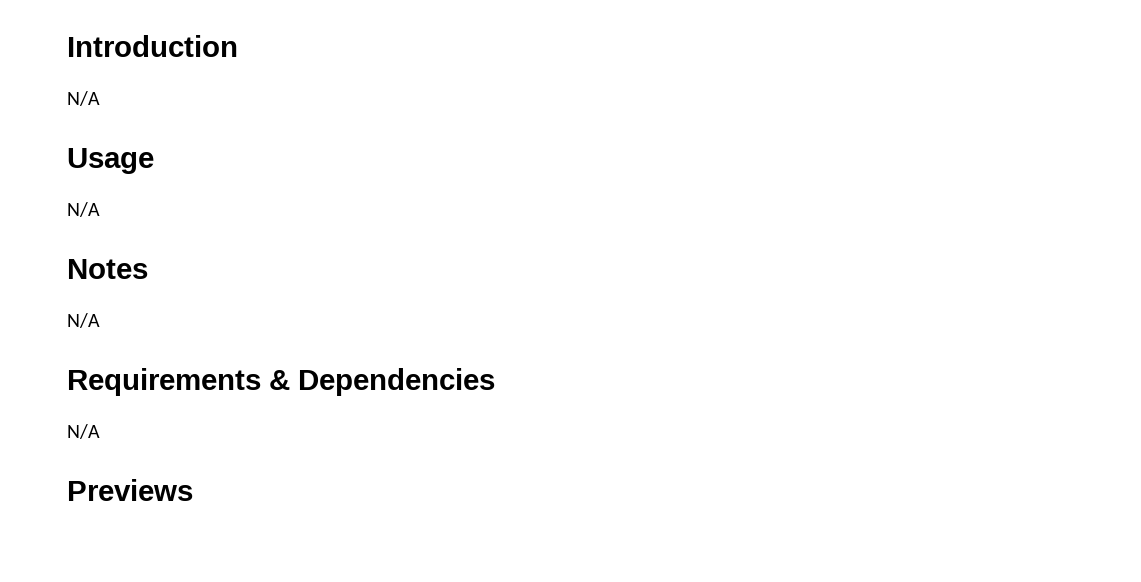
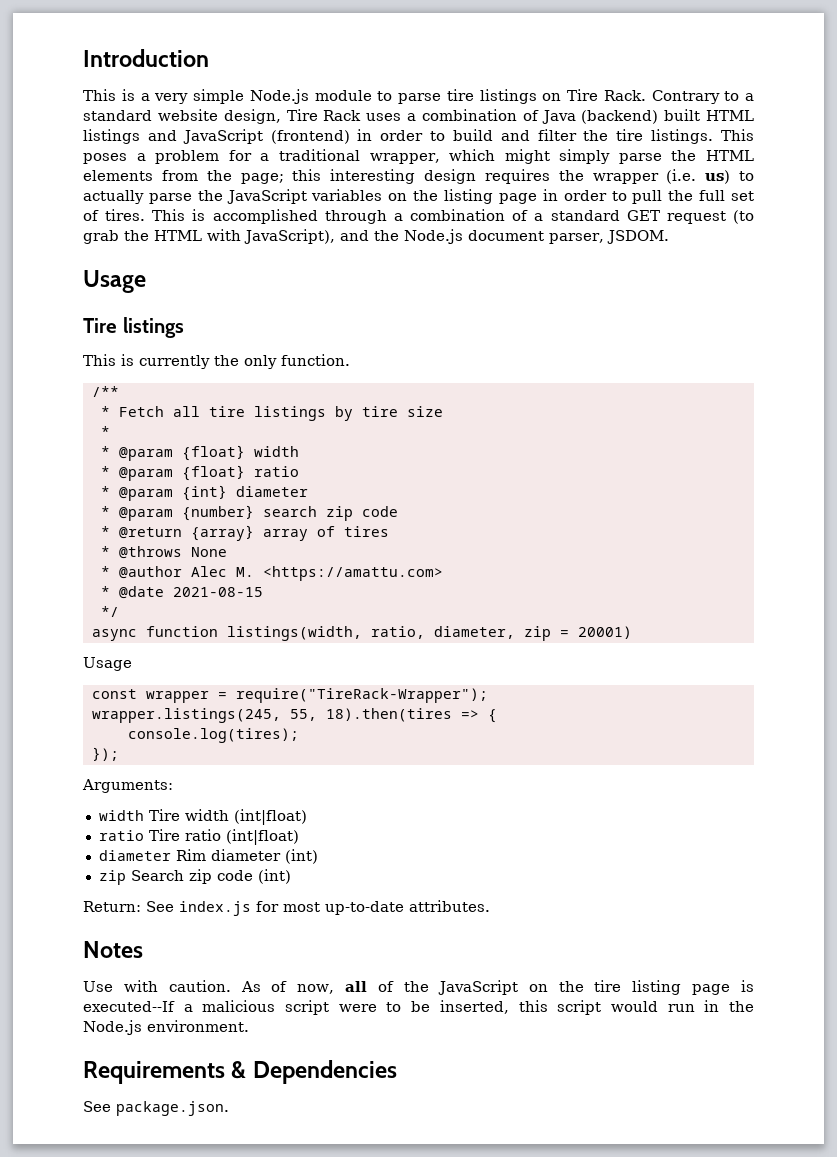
  Introduction
- N/A
+ This is a very simple Node.js module to parse tire listings on Tire Rack. Contrary to a standard website design, Tire Rack uses a combination of Java (backend) built HTML listings and JavaScript (frontend) in order to build and filter the tire listings. This poses a problem for a traditional wrapper, which might simply parse the HTML elements from the page; this interesting design requires the wrapper (i.e. us) to actually parse the JavaScript variables on the listing page in order to pull the full set of tires. This is accomplished through a combination of a standard GET request (to grab the HTML with JavaScript), and the Node.js document parser, JSDOM.
  Usage
- N/A
+ Tire listings
+ This is currently the only function.
+ /**
+ * Fetch all tire listings by tire size
+ *
+ * @param {float} width
+ * @param {float} ratio
+ * @param {int} diameter
+ * @param {number} search zip code
+ * @return {array} array of tires
+ * @throws None
+ * @author Alec M. <https://amattu.com>
+ * @date 2021-08-15
+ */
+ async function listings(width, ratio, diameter, zip = 20001)
+ Usage
+ const wrapper = require("TireRack-Wrapper");
+ wrapper.listings(245, 55, 18).then(tires => {
+ console.log(tires);
+ });
+ Arguments:
+ width Tire width (int|float)
+ ratio Tire ratio (int|float)
+ diameter Rim diameter (int)
+ zip Search zip code (int)
+ Return: See index.js for most up-to-date attributes.
  Notes
- N/A
+ Use with caution. As of now, all of the JavaScript on the tire listing page is executed--If a malicious script were to be inserted, this script would run in the Node.js environment.
  Requirements & Dependencies
- N/A
- Previews
+ See package.json.

